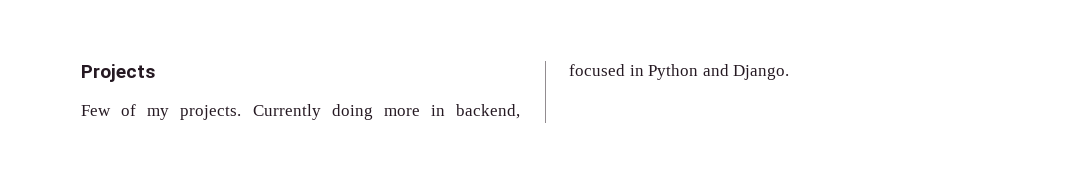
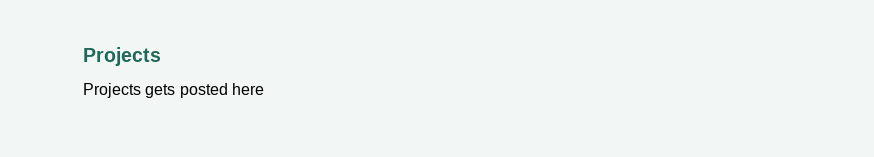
- Few of my projects. Currently doing more in backend, focused in Python and Django.
+ Projects gets posted here

